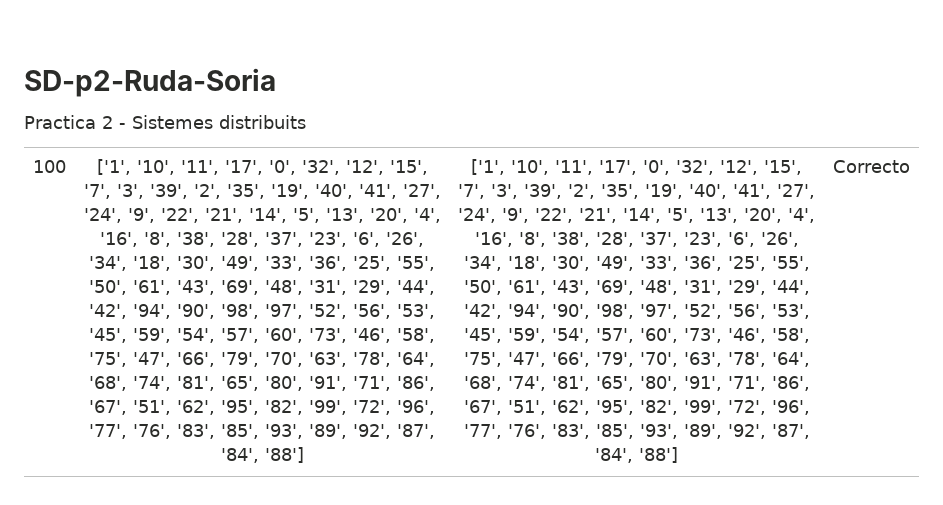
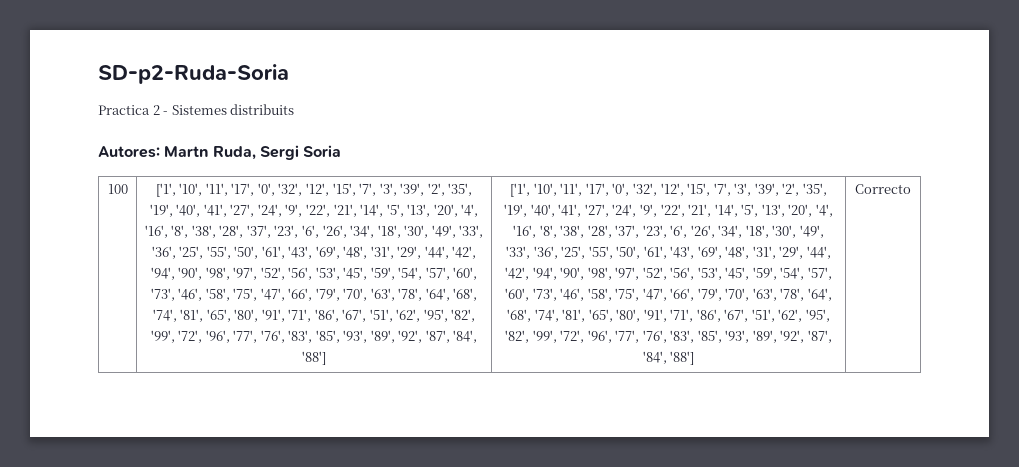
+ Autores: Martn Ruda, Sergi Soria

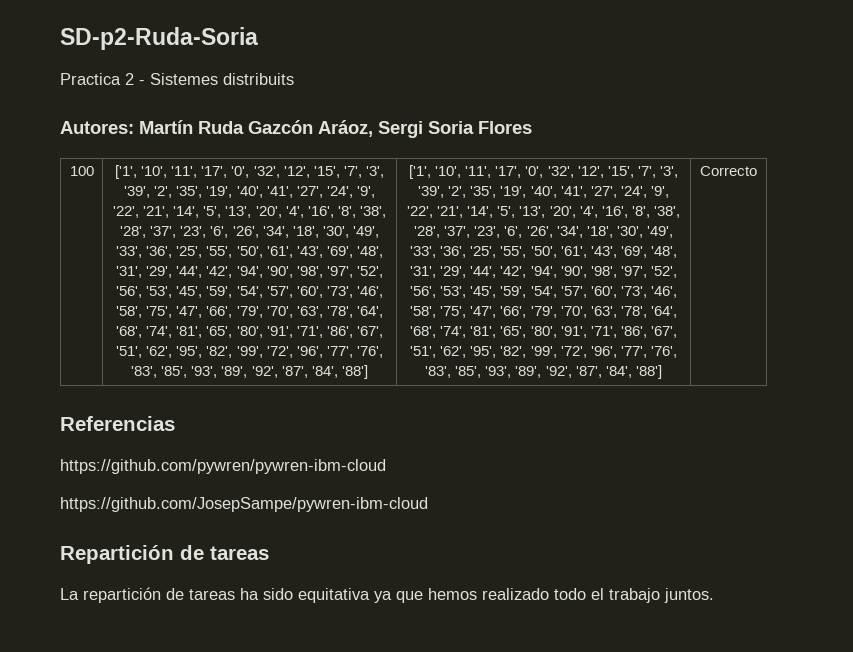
- Autores: Martn Ruda, Sergi Soria
+ Autores: Martín Ruda Gazcón Aráoz, Sergi Soria Flores
+ Referencias
+ https://github.com/pywren/pywren-ibm-cloud
+ https://github.com/JosepSampe/pywren-ibm-cloud
+ Repartición de tareas
+ La repartición de tareas ha sido equitativa ya que hemos realizado todo el trabajo juntos.

